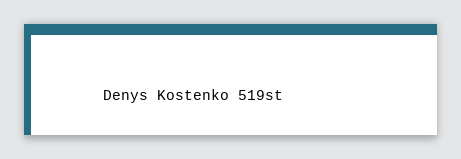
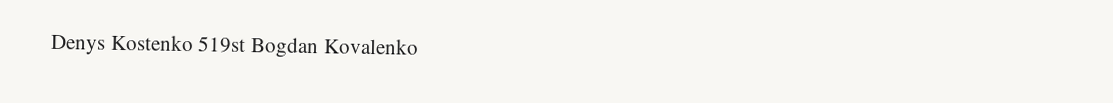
- Denys Kostenko 519st
+ Denys Kostenko 519st Bogdan Kovalenko

